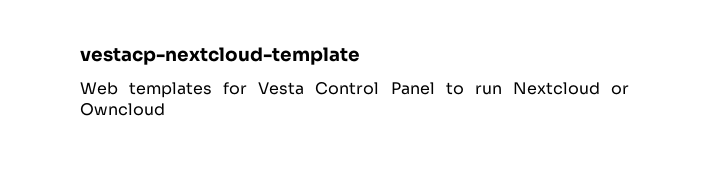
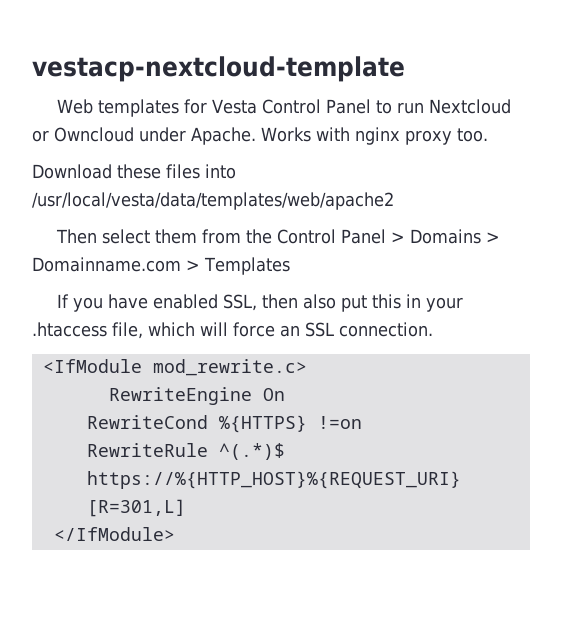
- Web templates for Vesta Control Panel to run Nextcloud or Owncloud
+ Web templates for Vesta Control Panel to run Nextcloud or Owncloud under Apache. Works with nginx proxy too.
+ Download these files into /usr/local/vesta/data/templates/web/apache2
+ Then select them from the Control Panel > Domains > Domainname.com > Templates
+ If you have enabled SSL, then also put this in your .htaccess file, which will force an SSL connection.
+ <IfModule mod_rewrite.c>
+ RewriteEngine On
+ RewriteCond %{HTTPS} !=on
+ RewriteRule ^(.*)$ https://%{HTTP_HOST}%{REQUEST_URI} [R=301,L]
+ </IfModule>

